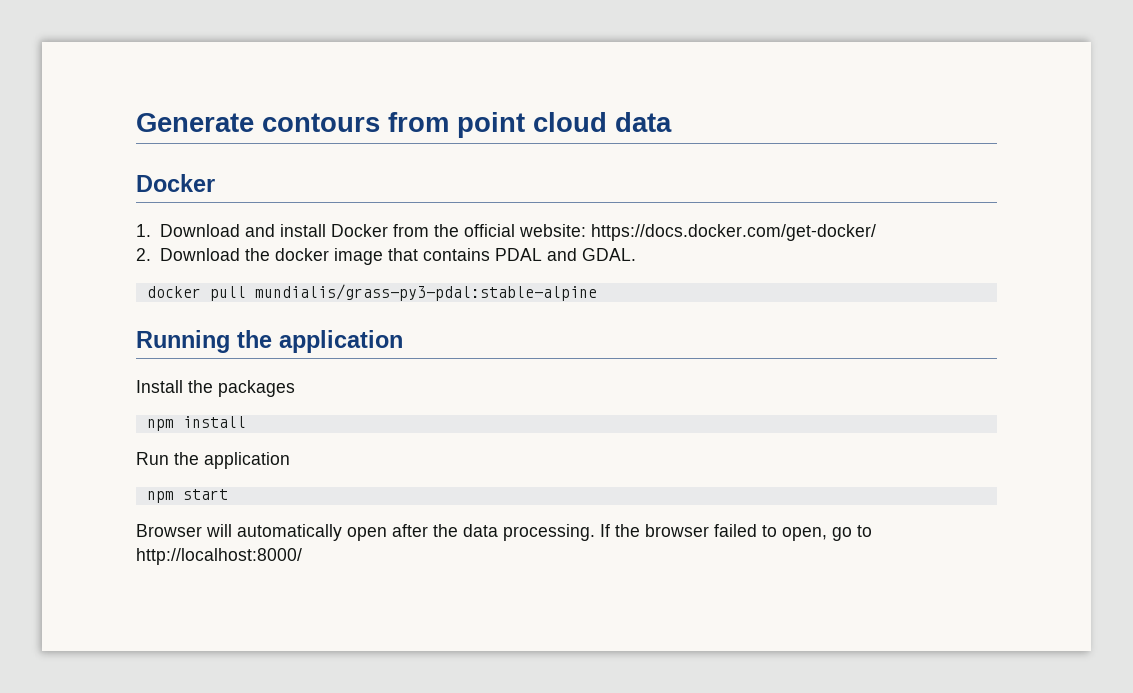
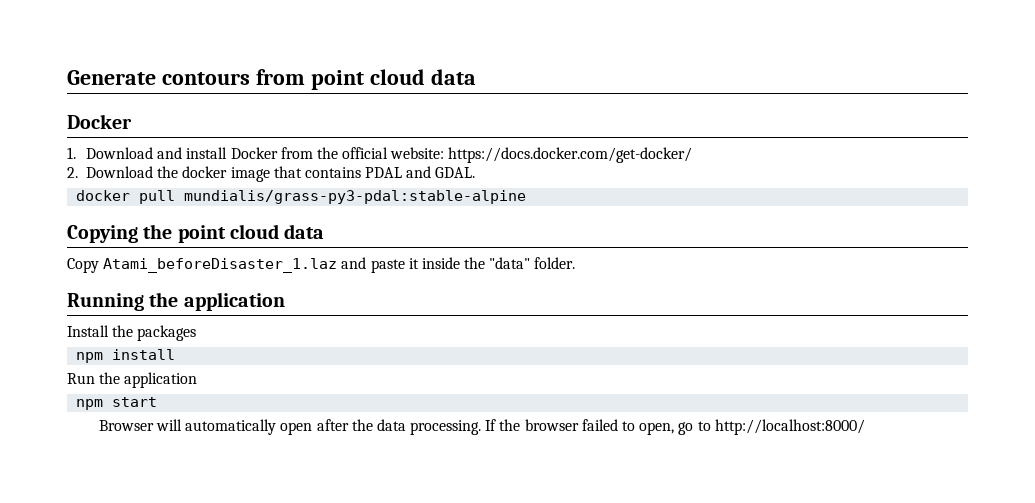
+ Copying the point cloud data
+ Copy Atami_beforeDisaster_1.laz and paste it inside the "data" folder.

